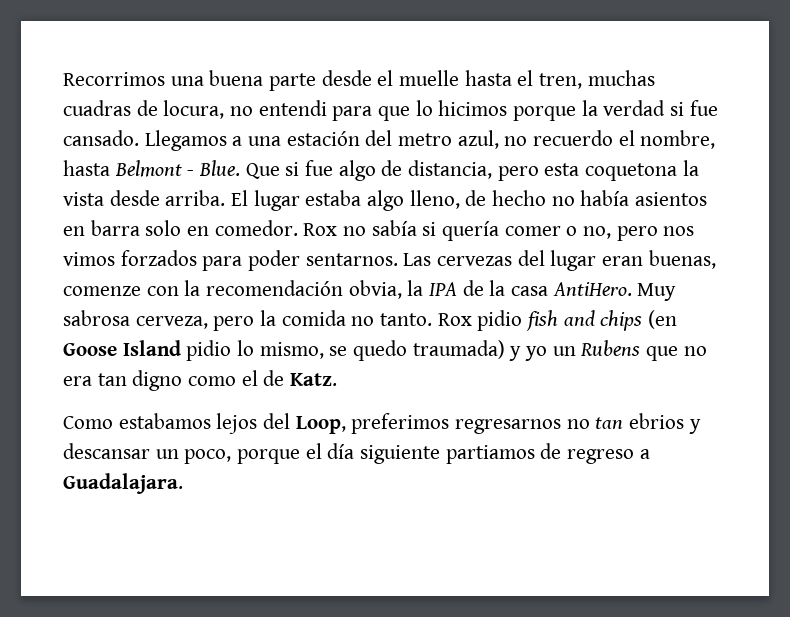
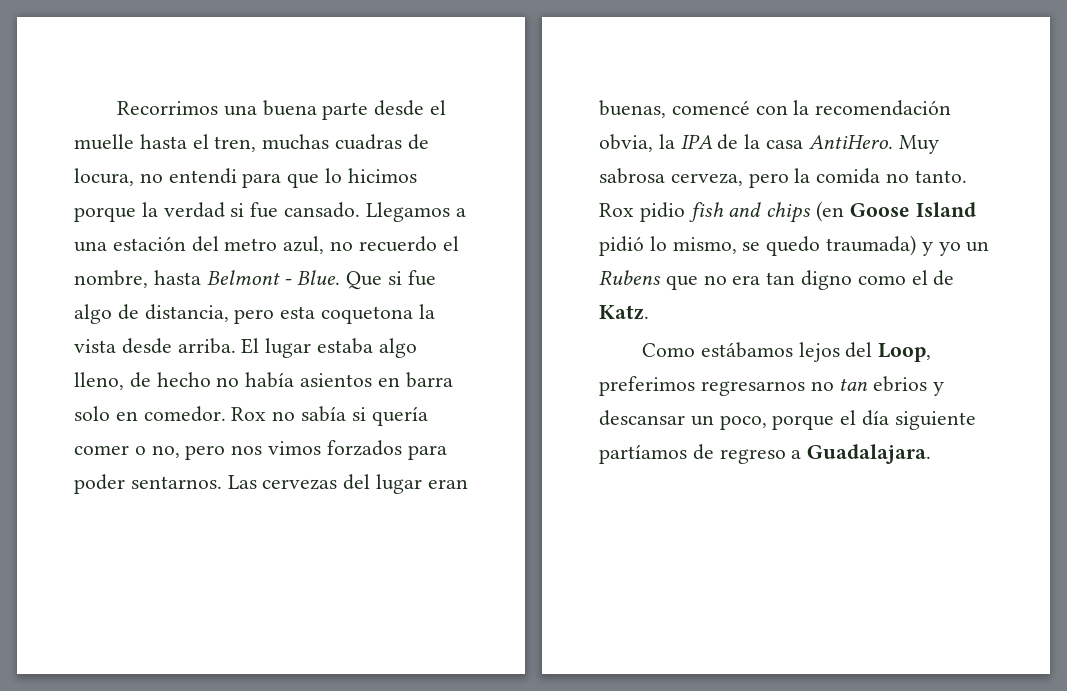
- Las cervezas del lugar eran buenas, comenze con la recomendación obvia, la IPA de la casa AntiHero.
+ Las cervezas del lugar eran buenas, comencé con la recomendación obvia, la IPA de la casa AntiHero.
- Rox pidio fish and chips (en Goose Island pidio lo mismo, se quedo traumada) y yo un Rubens que no era tan digno como el de Katz.
+ Rox pidio fish and chips (en Goose Island pidió lo mismo, se quedo traumada) y yo un Rubens que no era tan digno como el de Katz.
- Como estabamos lejos del Loop, preferimos regresarnos no tan ebrios y descansar un poco, porque el día siguiente partiamos de regreso a Guadalajara.
+ Como estábamos lejos del Loop, preferimos regresarnos no tan ebrios y descansar un poco, porque el día siguiente partíamos de regreso a Guadalajara.

